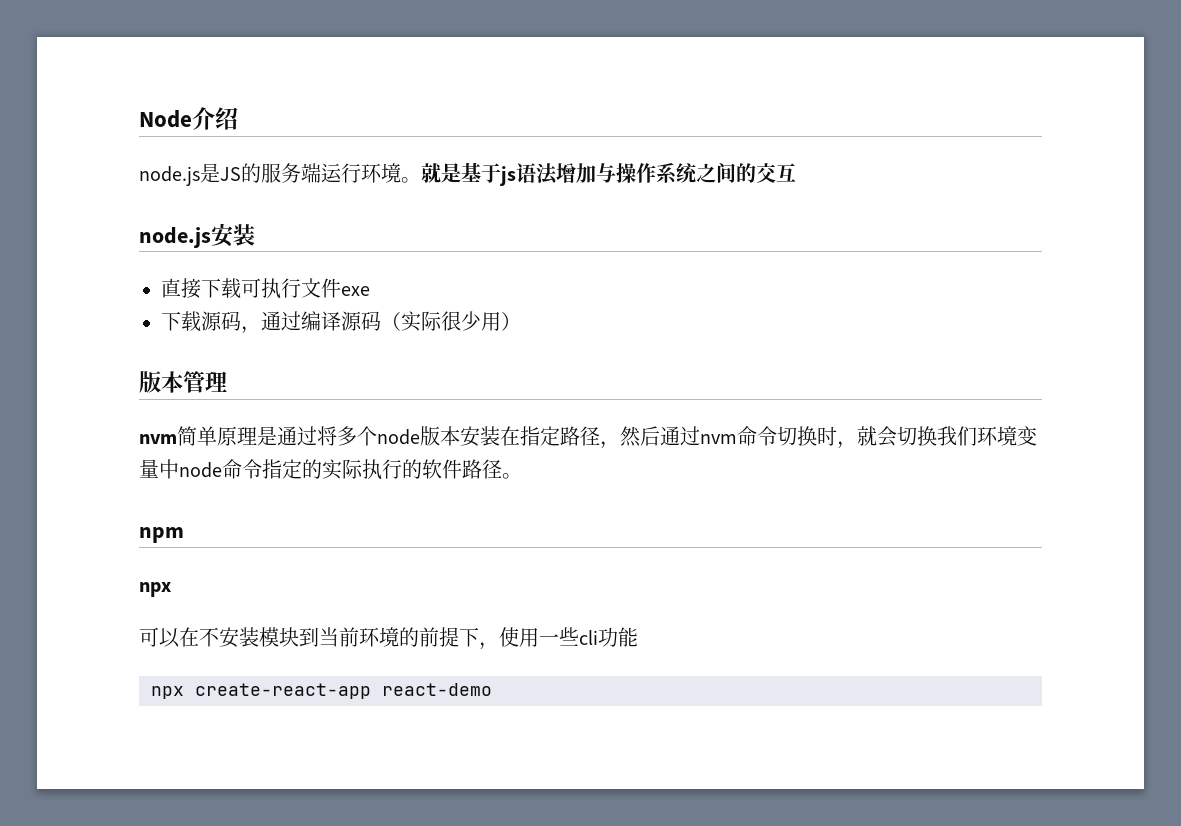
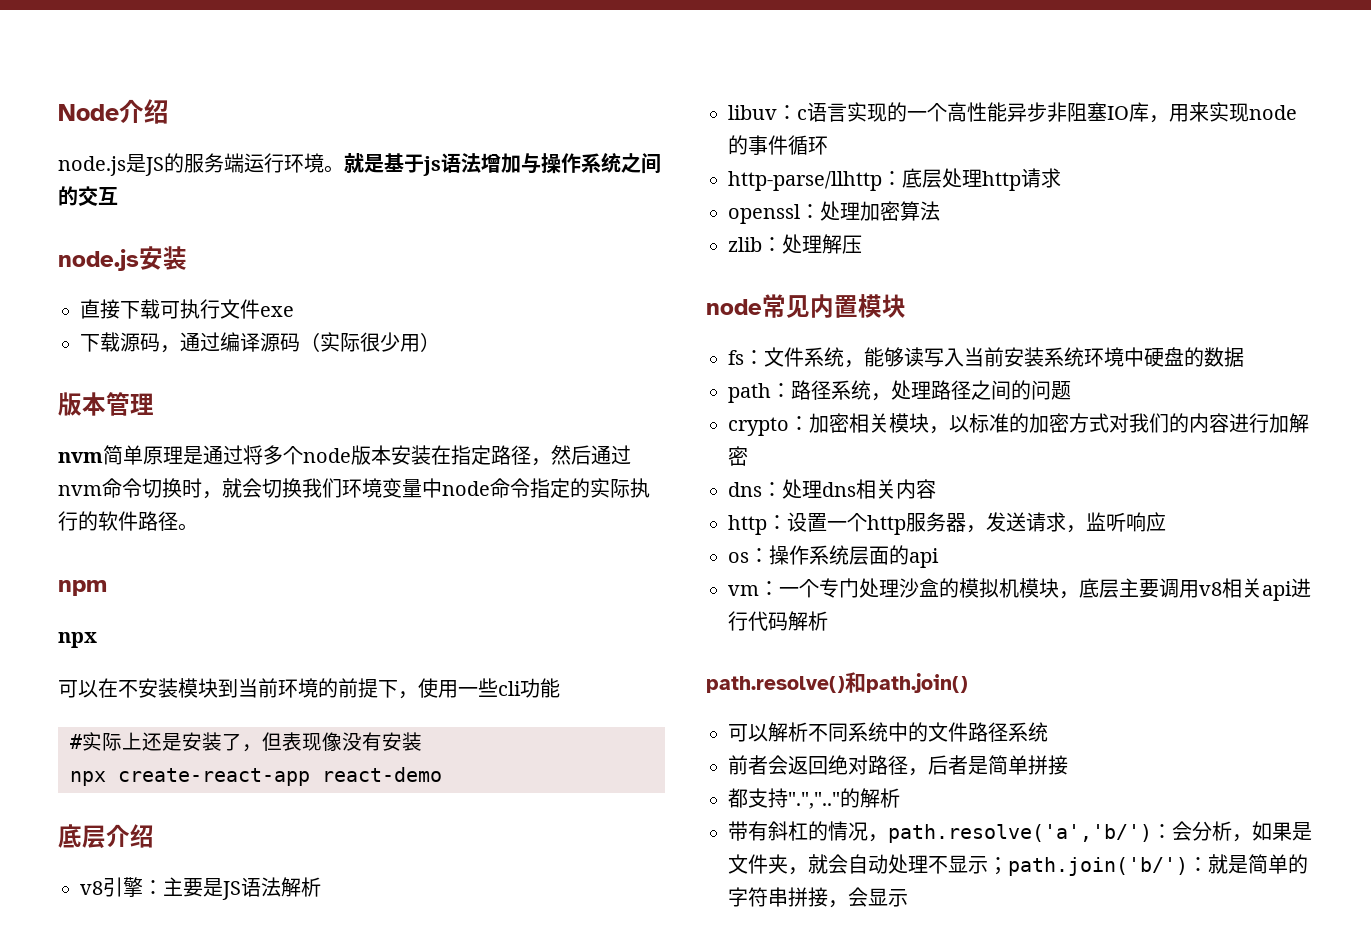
+ #实际上还是安装了，但表现像没有安装
  npx create-react-app react-demo
+ 底层介绍
+ v8引擎：主要是JS语法解析
+ libuv：c语言实现的一个高性能异步非阻塞IO库，用来实现node的事件循环
+ http-parse/llhttp：底层处理http请求
+ openssl：处理加密算法
+ zlib：处理解压
+ node常见内置模块
+ fs：文件系统，能够读写入当前安装系统环境中硬盘的数据
+ path：路径系统，处理路径之间的问题
+ crypto：加密相关模块，以标准的加密方式对我们的内容进行加解密
+ dns：处理dns相关内容
+ http：设置一个http服务器，发送请求，监听响应
+ os：操作系统层面的api
+ vm：一个专门处理沙盒的模拟机模块，底层主要调用v8相关api进行代码解析
+ path.resolve()和path.join()
+ 可以解析不同系统中的文件路径系统
+ 前者会返回绝对路径，后者是简单拼接
+ 都支持".",".."的解析
+ 带有斜杠的情况，path.resolve('a','b/')：会分析，如果是文件夹，就会自动处理不显示；path.join('b/')：就是简单的字符串拼接，会显示

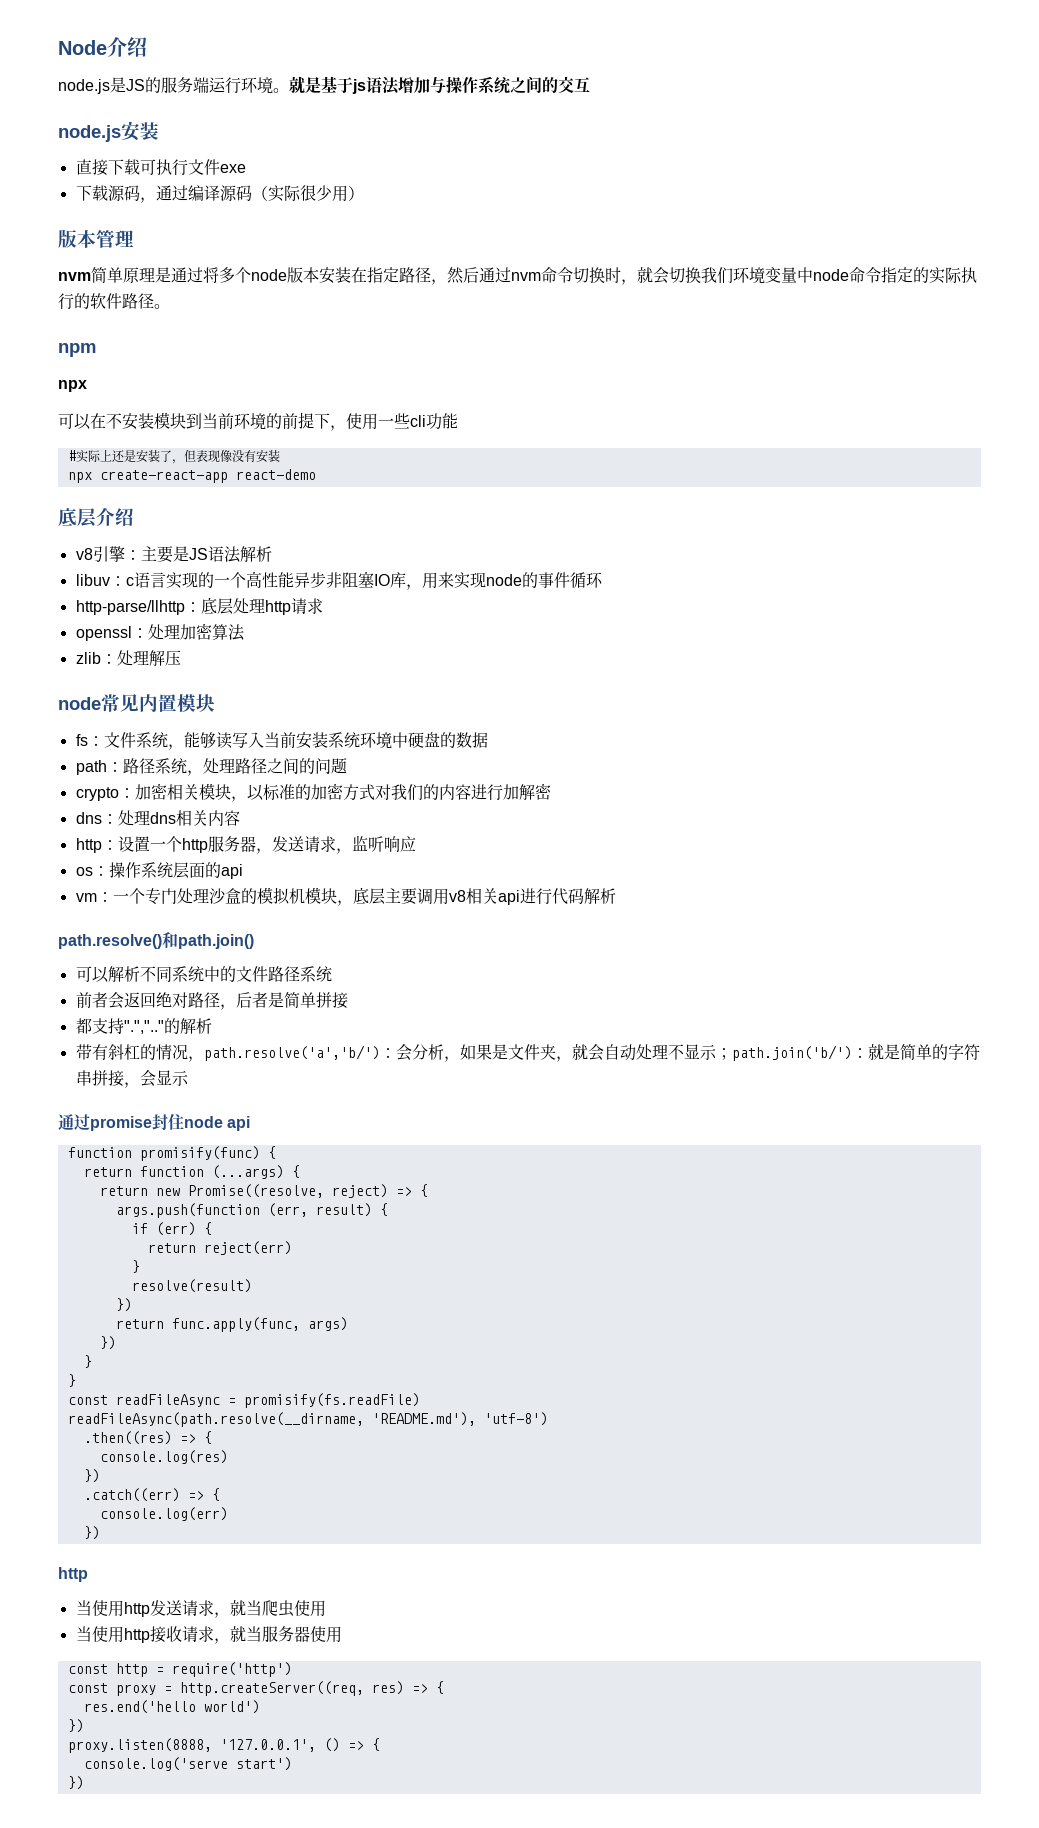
+ 通过promise封住node api
+ function promisify(func) {
+ return function (...args) {
+ return new Promise((resolve, reject) => {
+ args.push(function (err, result) {
+ if (err) {
+ return reject(err)
+ }
+ resolve(result)
+ })
+ return func.apply(func, args)
+ })
+ }
+ }
+ const readFileAsync = promisify(fs.readFile)
+ readFileAsync(path.resolve(__dirname, 'README.md'), 'utf-8')
+ .then((res) => {
+ console.log(res)
+ })
+ .catch((err) => {
+ console.log(err)
+ })
+ http
+ 当使用http发送请求，就当爬虫使用
+ 当使用http接收请求，就当服务器使用
+ const http = require('http')
+ const proxy = http.createServer((req, res) => {
+ res.end('hello world')
+ })
+ proxy.listen(8888, '127.0.0.1', () => {
+ console.log('serve start')
+ })

